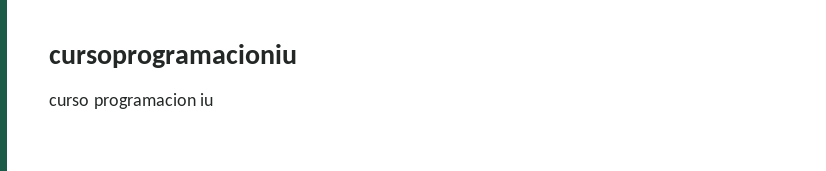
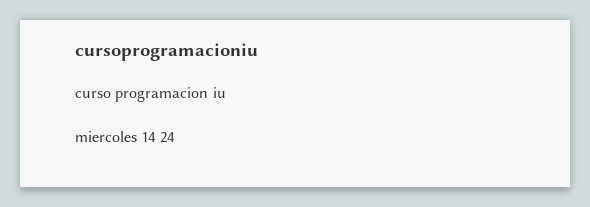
+ miercoles 14 24

